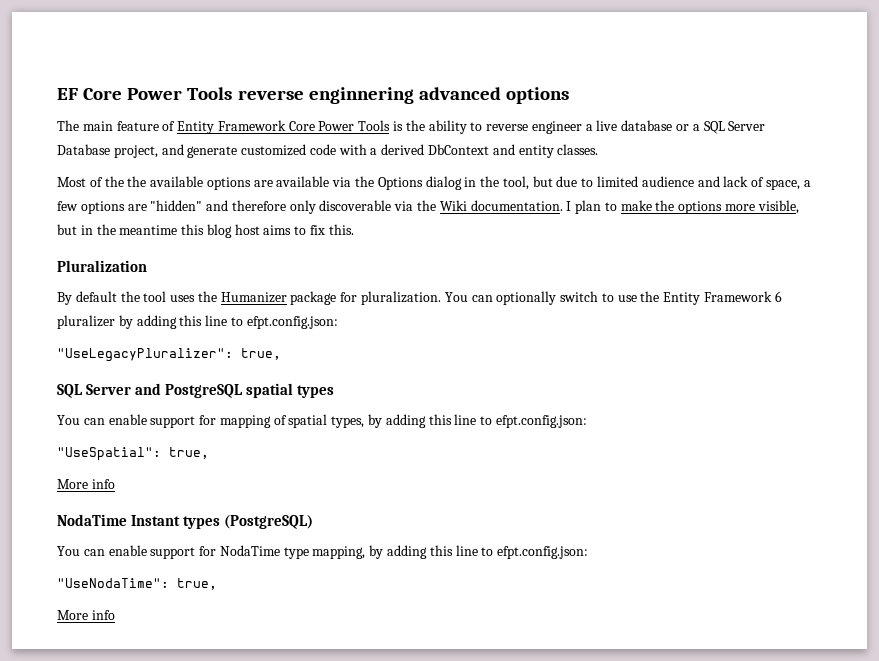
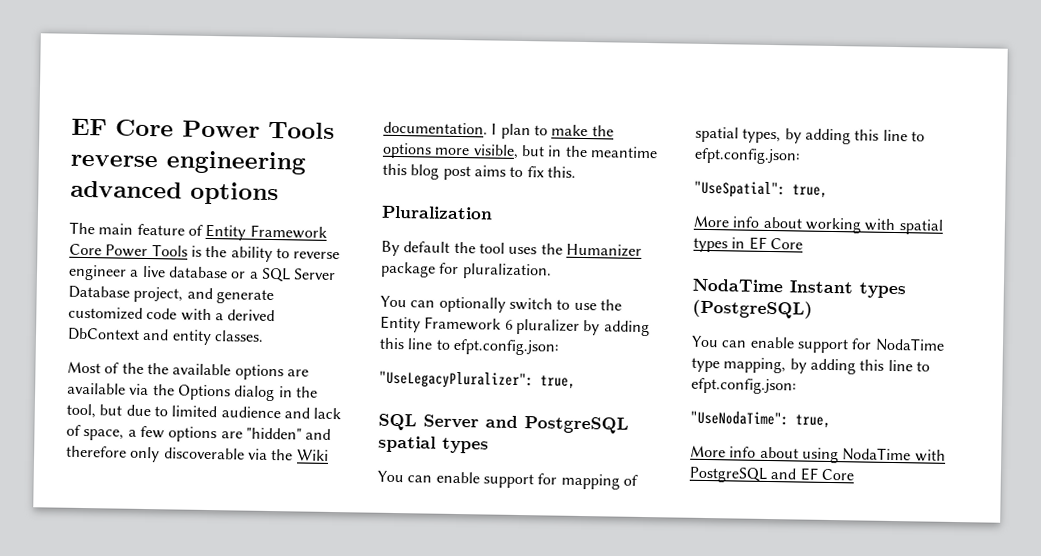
- EF Core Power Tools reverse enginnering advanced options
+ EF Core Power Tools reverse engineering advanced options
- I plan to make the options more visible, but in the meantime this blog host aims to fix this.
+ I plan to make the options more visible, but in the meantime this blog post aims to fix this.
- By default the tool uses the Humanizer package for pluralization. You can optionally switch to use the Entity Framework 6 pluralizer by adding this line to efpt.config.json:
+ By default the tool uses the Humanizer package for pluralization.
+ You can optionally switch to use the Entity Framework 6 pluralizer by adding this line to efpt.config.json:
  "UseSpatial": true,
- More info
+ More info about working with spatial types in EF Core
  "UseNodaTime": true,
- More info
+ More info about using NodaTime with PostgreSQL and EF Core

